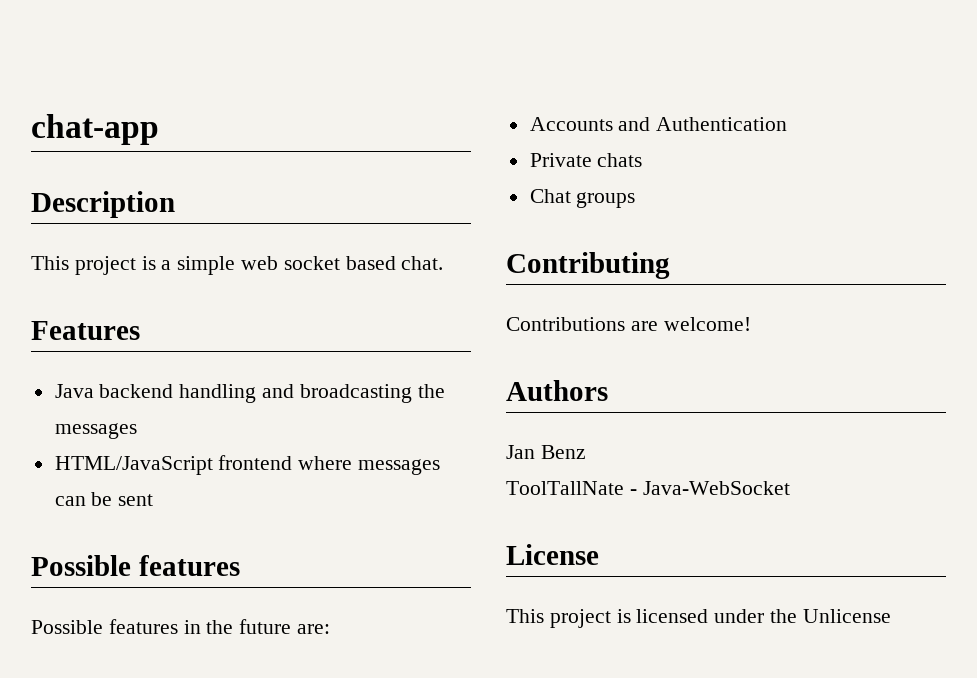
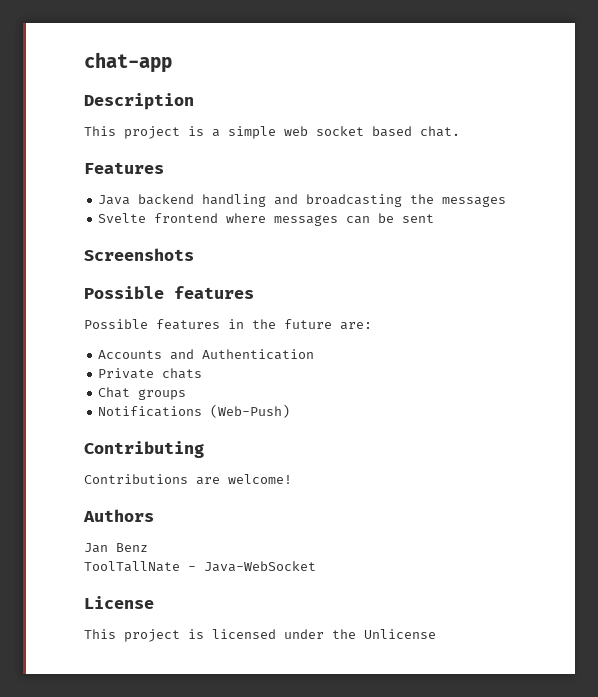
- HTML/JavaScript frontend where messages can be sent
+ Svelte frontend where messages can be sent
+ Screenshots
+ Notifications (Web-Push)

